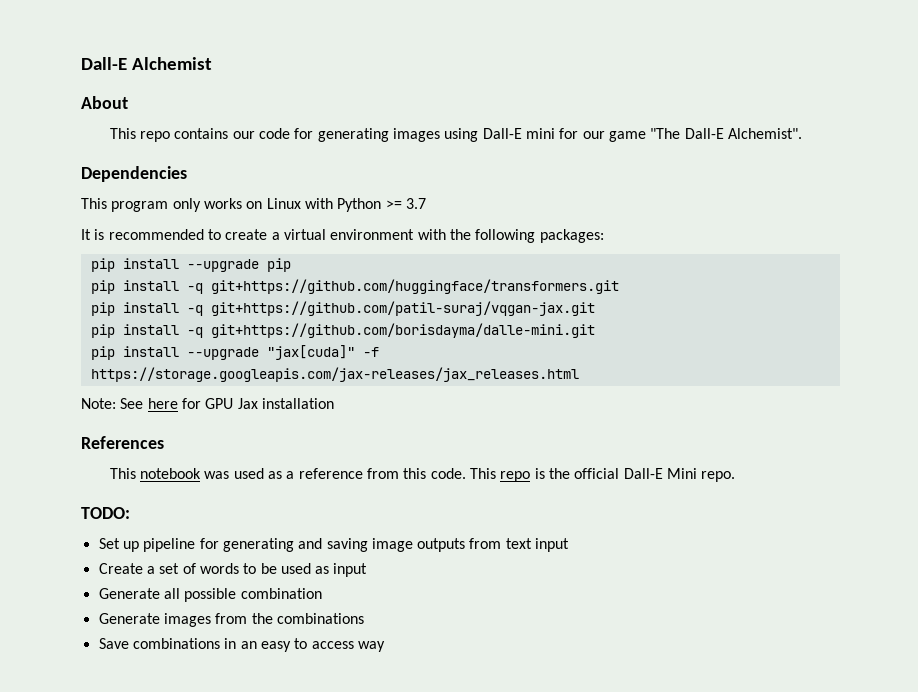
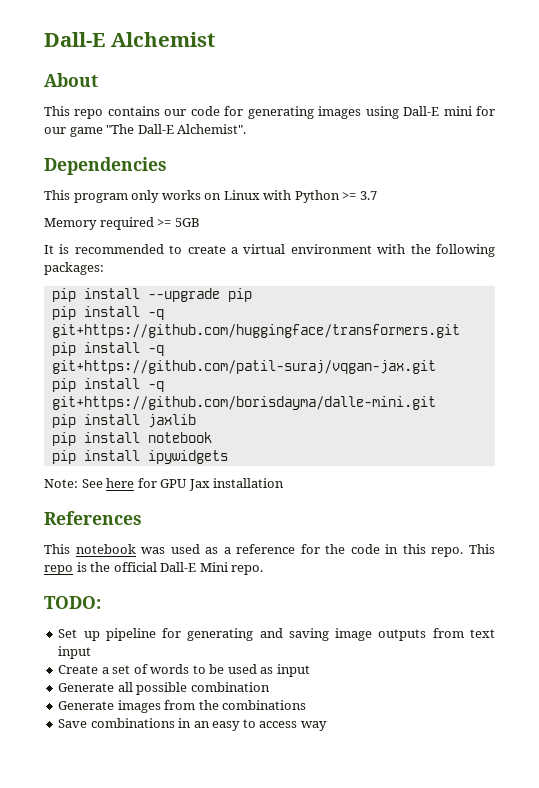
+ Memory required >= 5GB
- pip install --upgrade "jax[cuda]" -f https://storage.googleapis.com/jax-releases/jax_releases.html
+ pip install jaxlib
+ pip install notebook
+ pip install ipywidgets
- This notebook was used as a reference from this code.
+ This notebook was used as a reference for the code in this repo.

